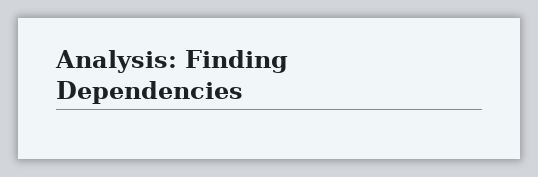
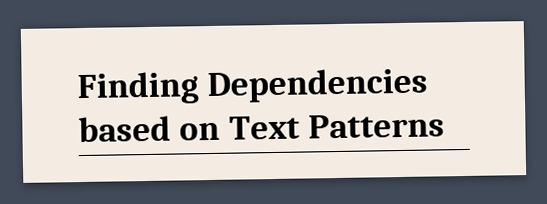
- Analysis: Finding Dependencies
+ Finding Dependencies based on Text Patterns

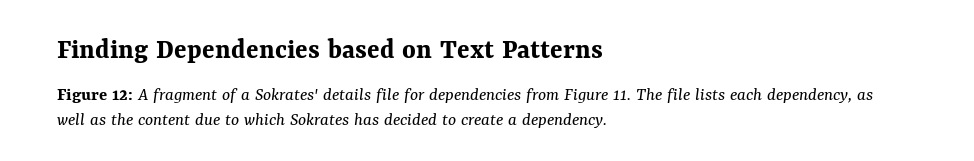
+ Figure 12: A fragment of a Sokrates' details file for dependencies from Figure 11. The file lists each dependency, as well as the content due to which Sokrates has decided to create a dependency.

